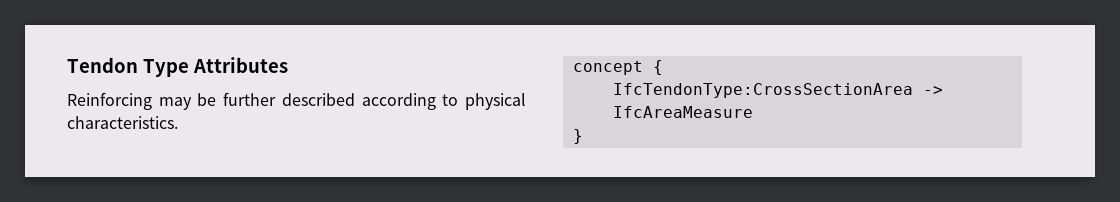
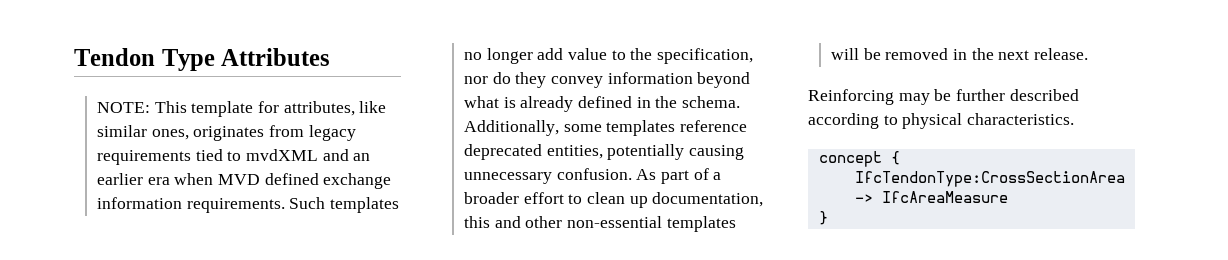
+ NOTE: This template for attributes, like similar ones, originates from legacy requirements tied to mvdXML and an earlier era when MVD defined exchange information requirements. Such templates no longer add value to the specification, nor do they convey information beyond what is already defined in the schema. Additionally, some templates reference deprecated entities, potentially causing unnecessary confusion. As part of a broader effort to clean up documentation, this and other non-essential templates will be removed in the next release.

